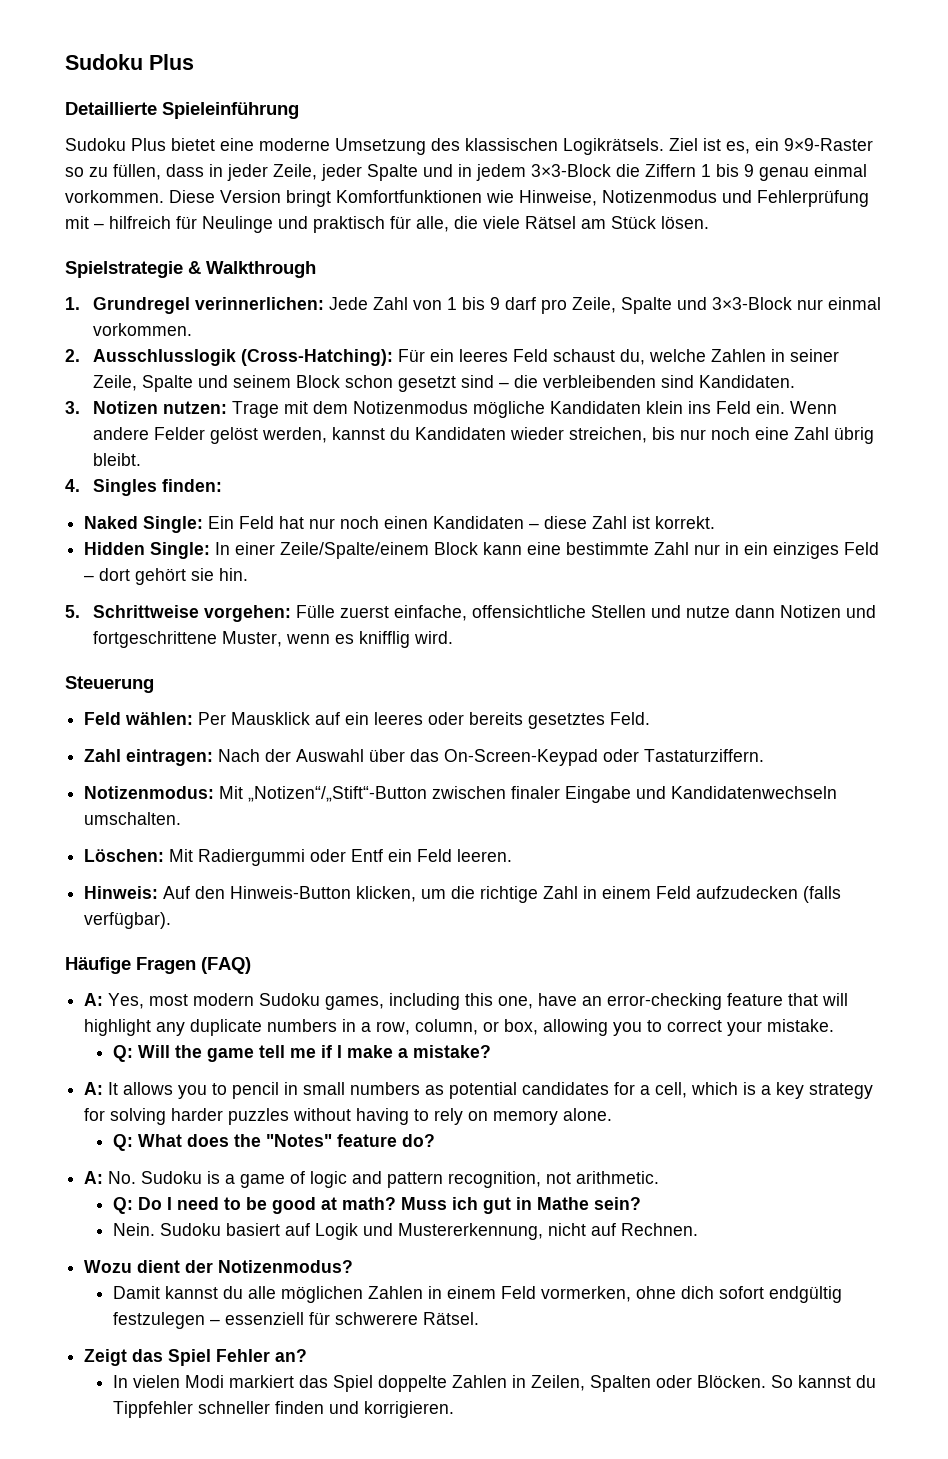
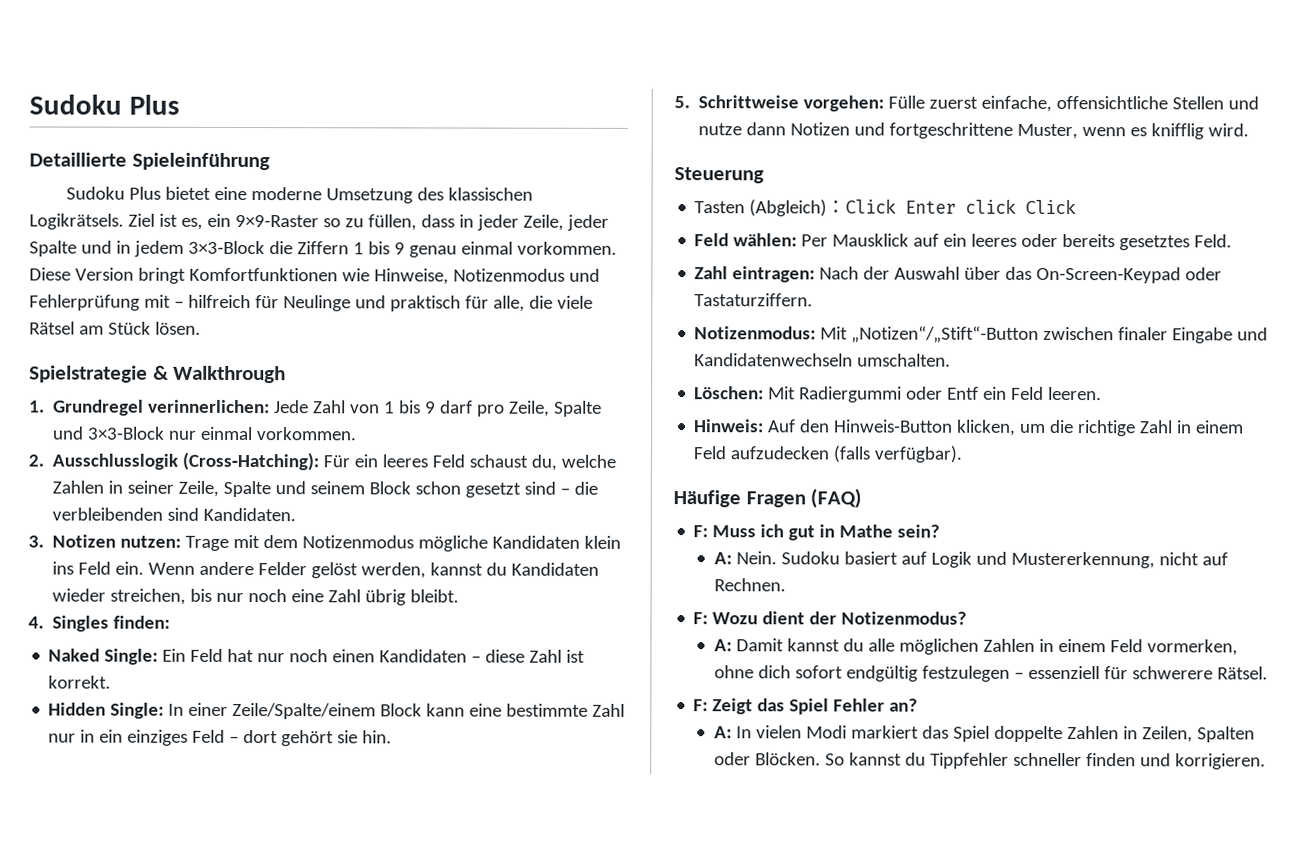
+ Tasten (Abgleich)：Click Enter click Click
- A: Yes, most modern Sudoku games, including this one, have an error-checking feature that will highlight any duplicate numbers in a row, column, or box, allowing you to correct your mistake.
- Q: Will the game tell me if I make a mistake?
- A: It allows you to pencil in small numbers as potential candidates for a cell, which is a key strategy for solving harder puzzles without having to rely on memory alone.
- Q: What does the "Notes" feature do?
- A: No. Sudoku is a game of logic and pattern recognition, not arithmetic.
- Q: Do I need to be good at math? Muss ich gut in Mathe sein?
+ F: Muss ich gut in Mathe sein?
- Nein.
+ A: Nein.
- Wozu dient der Notizenmodus?
+ F: Wozu dient der Notizenmodus?
- Damit kannst du alle möglichen Zahlen in einem Feld vormerken, ohne dich sofort endgültig festzulegen – essenziell für schwerere Rätsel.
+ A: Damit kannst du alle möglichen Zahlen in einem Feld vormerken, ohne dich sofort endgültig festzulegen – essenziell für schwerere Rätsel.
- Zeigt das Spiel Fehler an?
+ F: Zeigt das Spiel Fehler an?
- In vielen Modi markiert das Spiel doppelte Zahlen in Zeilen, Spalten oder Blöcken.
+ A: In vielen Modi markiert das Spiel doppelte Zahlen in Zeilen, Spalten oder Blöcken.

